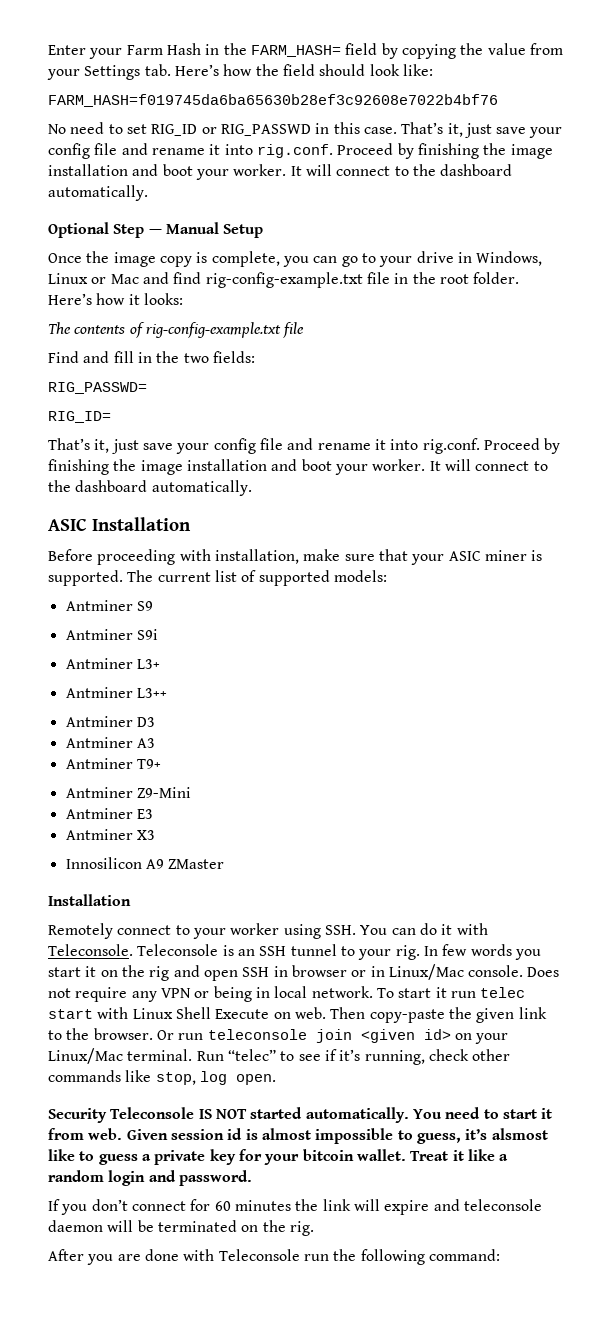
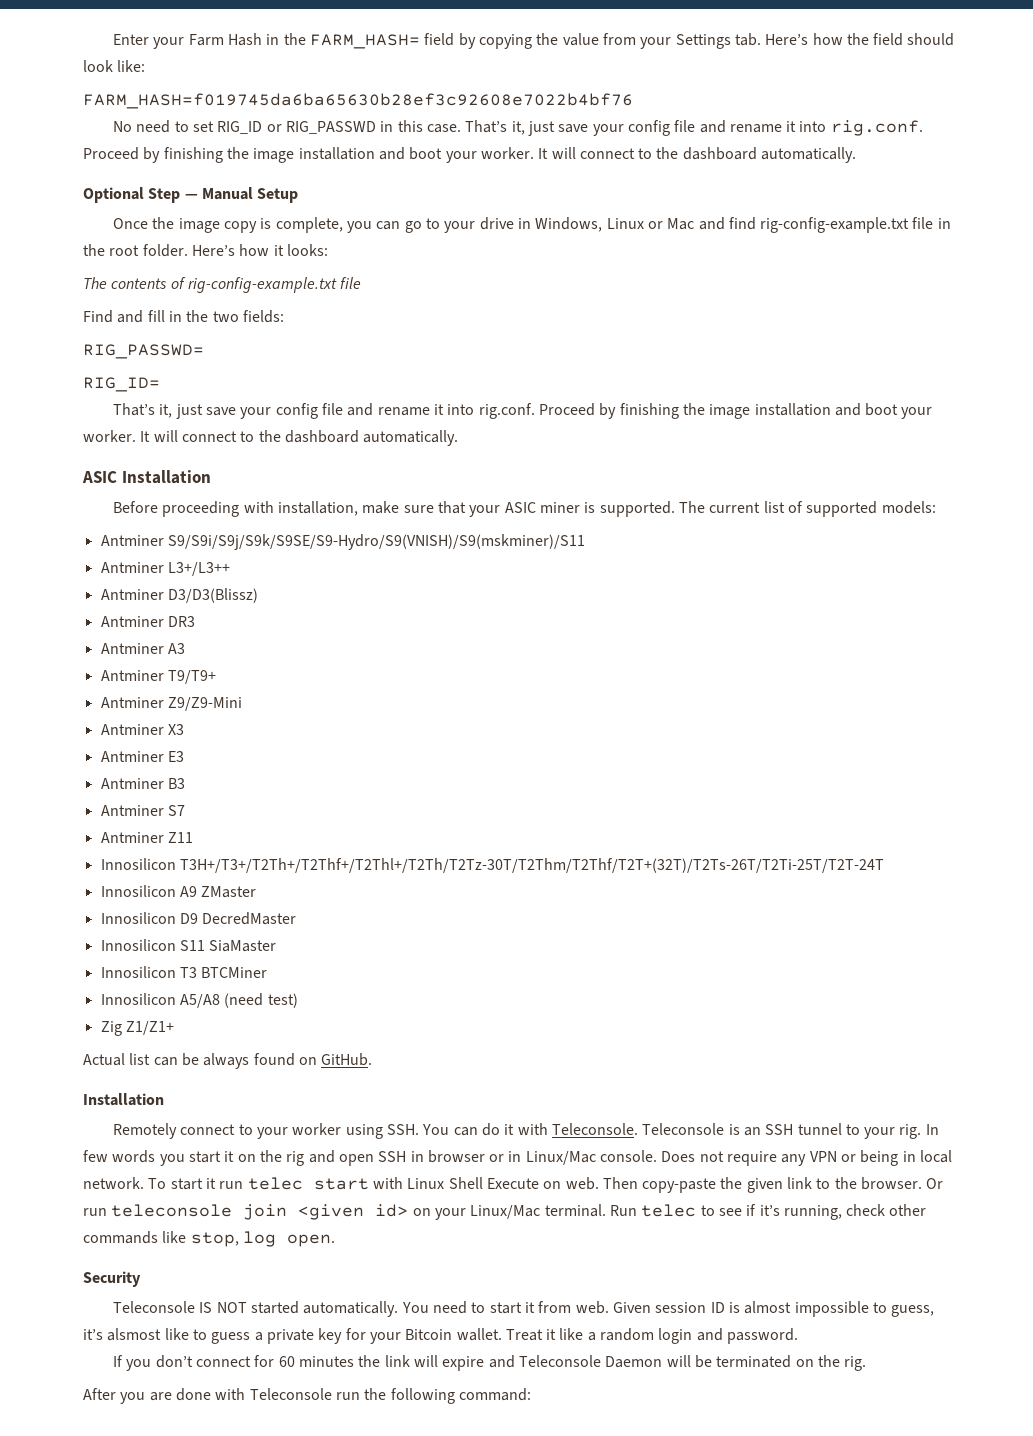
- Antminer S9
- Antminer S9i
- Antminer L3+
- Antminer L3++
- Antminer D3
+ Antminer S9/S9i/S9j/S9k/S9SE/S9-Hydro/S9(VNISH)/S9(mskminer)/S11
+ Antminer L3+/L3++
+ Antminer D3/D3(Blissz)
+ Antminer DR3
- Antminer T9+
- Antminer Z9-Mini
+ Antminer T9/T9+
+ Antminer Z9/Z9-Mini
+ Antminer X3
- Antminer X3
+ Antminer B3
+ Antminer S7
+ Antminer Z11
+ Innosilicon T3H+/T3+/T2Th+/T2Thf+/T2Thl+/T2Th/T2Tz-30T/T2Thm/T2Thf/T2T+(32T)/T2Ts-26T/T2Ti-25T/T2T-24T
  Innosilicon A9 ZMaster
+ Innosilicon D9 DecredMaster
+ Innosilicon S11 SiaMaster
+ Innosilicon T3 BTCMiner
+ Innosilicon A5/A8 (need test)
+ Zig Z1/Z1+
+ Actual list can be always found on GitHub.
- Run “telec” to see if it’s running, check other commands like stop, log open.
+ Run telec to see if it’s running, check other commands like stop, log open.
- Security Teleconsole IS NOT started automatically.
+ Security
+ Teleconsole IS NOT started automatically.
- Given session id is almost impossible to guess, it’s alsmost like to guess a private key for your bitcoin wallet.
+ Given session ID is almost impossible to guess, it’s alsmost like to guess a private key for your Bitcoin wallet.
- If you don’t connect for 60 minutes the link will expire and teleconsole daemon will be terminated on the rig.
+ If you don’t connect for 60 minutes the link will expire and Teleconsole Daemon will be terminated on the rig.

